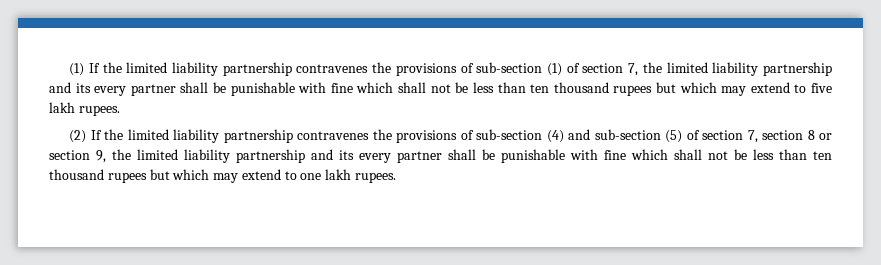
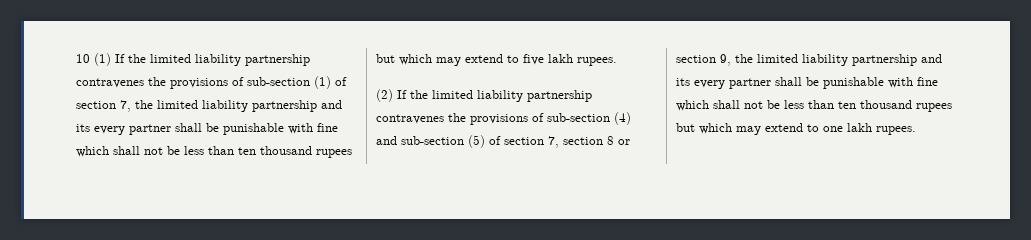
- (1) If the limited liability partnership contravenes the provisions of sub-section (1) of section 7, the limited liability partnership and its every partner shall be punishable with fine which shall not be less than ten thousand rupees but which may extend to five lakh rupees.
+ 10 (1) If the limited liability partnership contravenes the provisions of sub-section (1) of section 7, the limited liability partnership and its every partner shall be punishable with fine which shall not be less than ten thousand rupees but which may extend to five lakh rupees.

